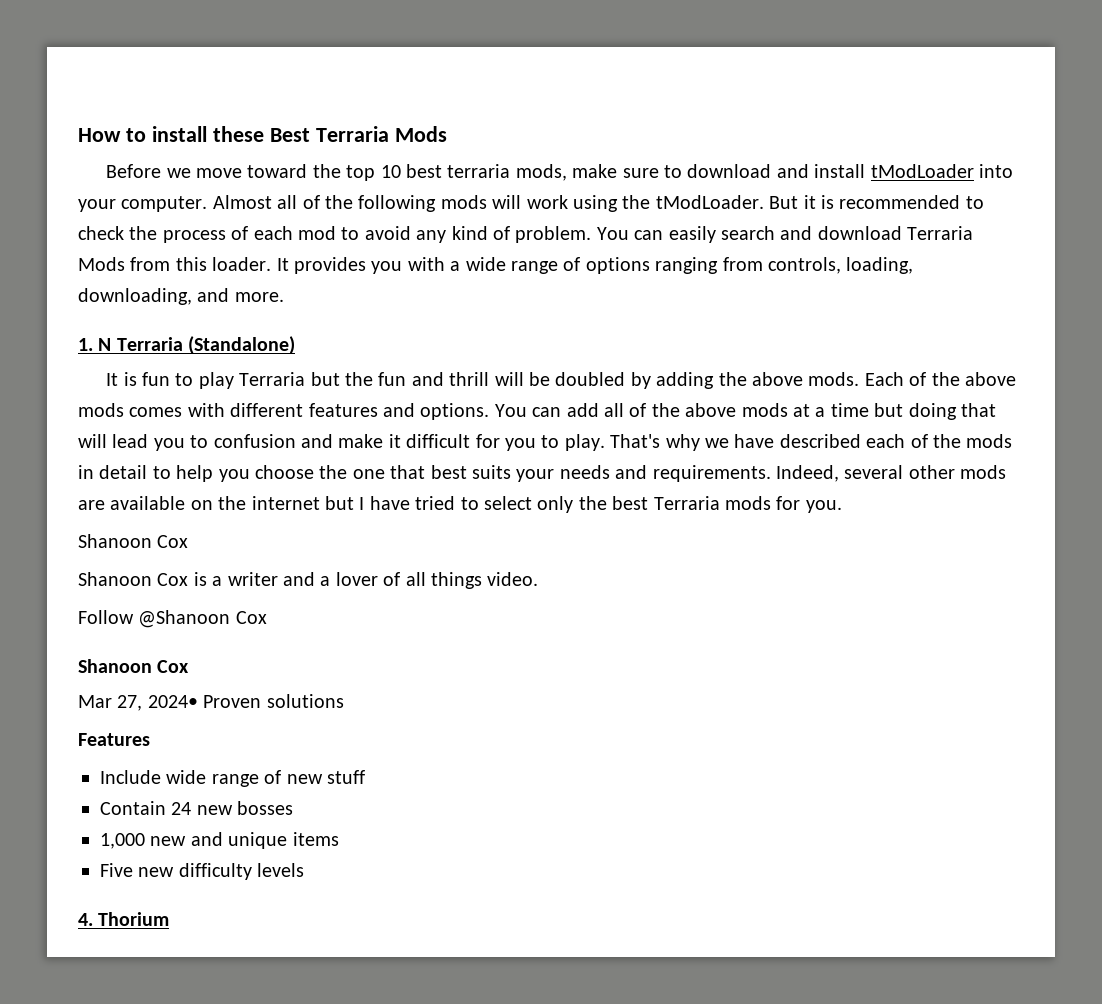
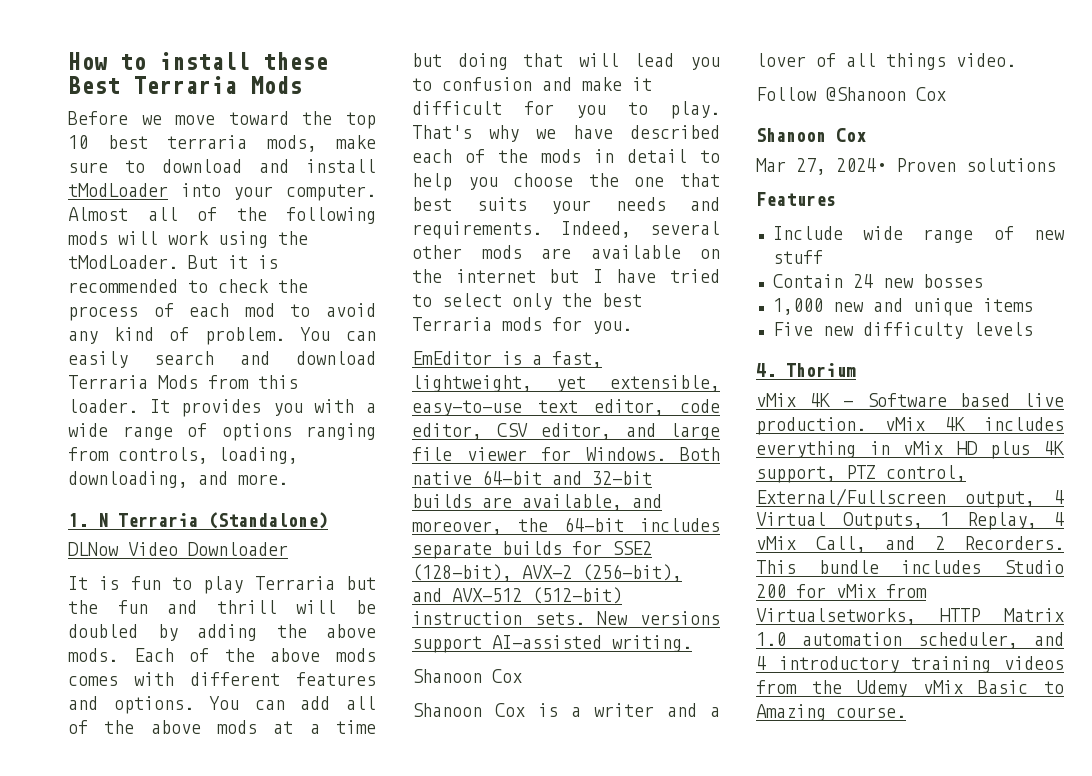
+ DLNow Video Downloader
+ EmEditor is a fast, lightweight, yet extensible, easy-to-use text editor, code editor, CSV editor, and large file viewer for Windows. Both native 64-bit and 32-bit builds are available, and moreover, the 64-bit includes separate builds for SSE2 (128-bit), AVX-2 (256-bit), and AVX-512 (512-bit) instruction sets. New versions support AI-assisted writing.
+ vMix 4K - Software based live production. vMix 4K includes everything in vMix HD plus 4K support, PTZ control, External/Fullscreen output, 4 Virtual Outputs, 1 Replay, 4 vMix Call, and 2 Recorders. This bundle includes Studio 200 for vMix from Virtualsetworks, HTTP Matrix 1.0 automation scheduler, and 4 introductory training videos from the Udemy vMix Basic to Amazing course.

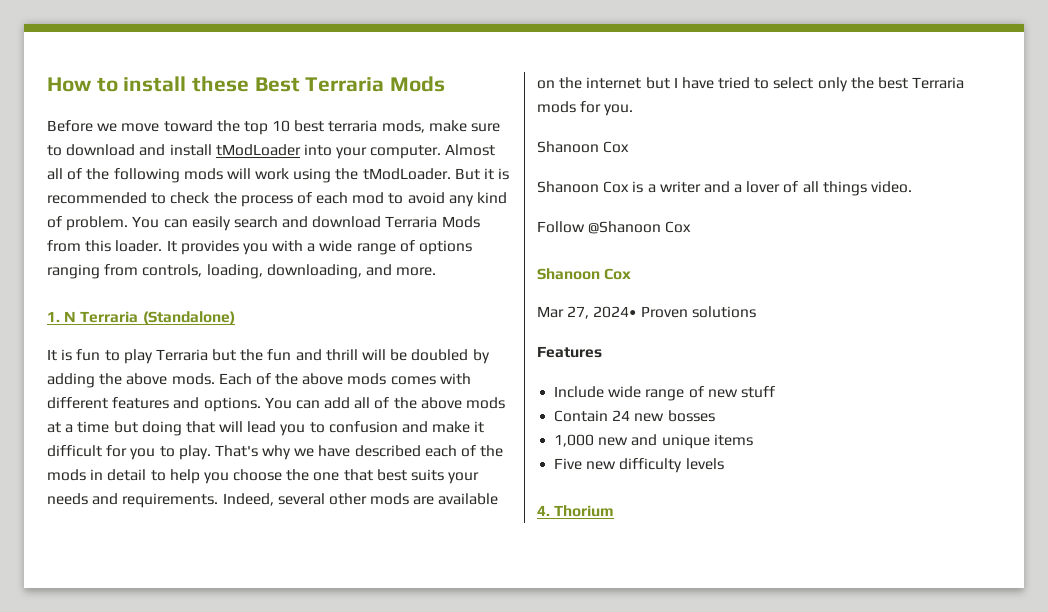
- DLNow Video Downloader
- EmEditor is a fast, lightweight, yet extensible, easy-to-use text editor, code editor, CSV editor, and large file viewer for Windows. Both native 64-bit and 32-bit builds are available, and moreover, the 64-bit includes separate builds for SSE2 (128-bit), AVX-2 (256-bit), and AVX-512 (512-bit) instruction sets. New versions support AI-assisted writing.
- vMix 4K - Software based live production. vMix 4K includes everything in vMix HD plus 4K support, PTZ control, External/Fullscreen output, 4 Virtual Outputs, 1 Replay, 4 vMix Call, and 2 Recorders. This bundle includes Studio 200 for vMix from Virtualsetworks, HTTP Matrix 1.0 automation scheduler, and 4 introductory training videos from the Udemy vMix Basic to Amazing course.

